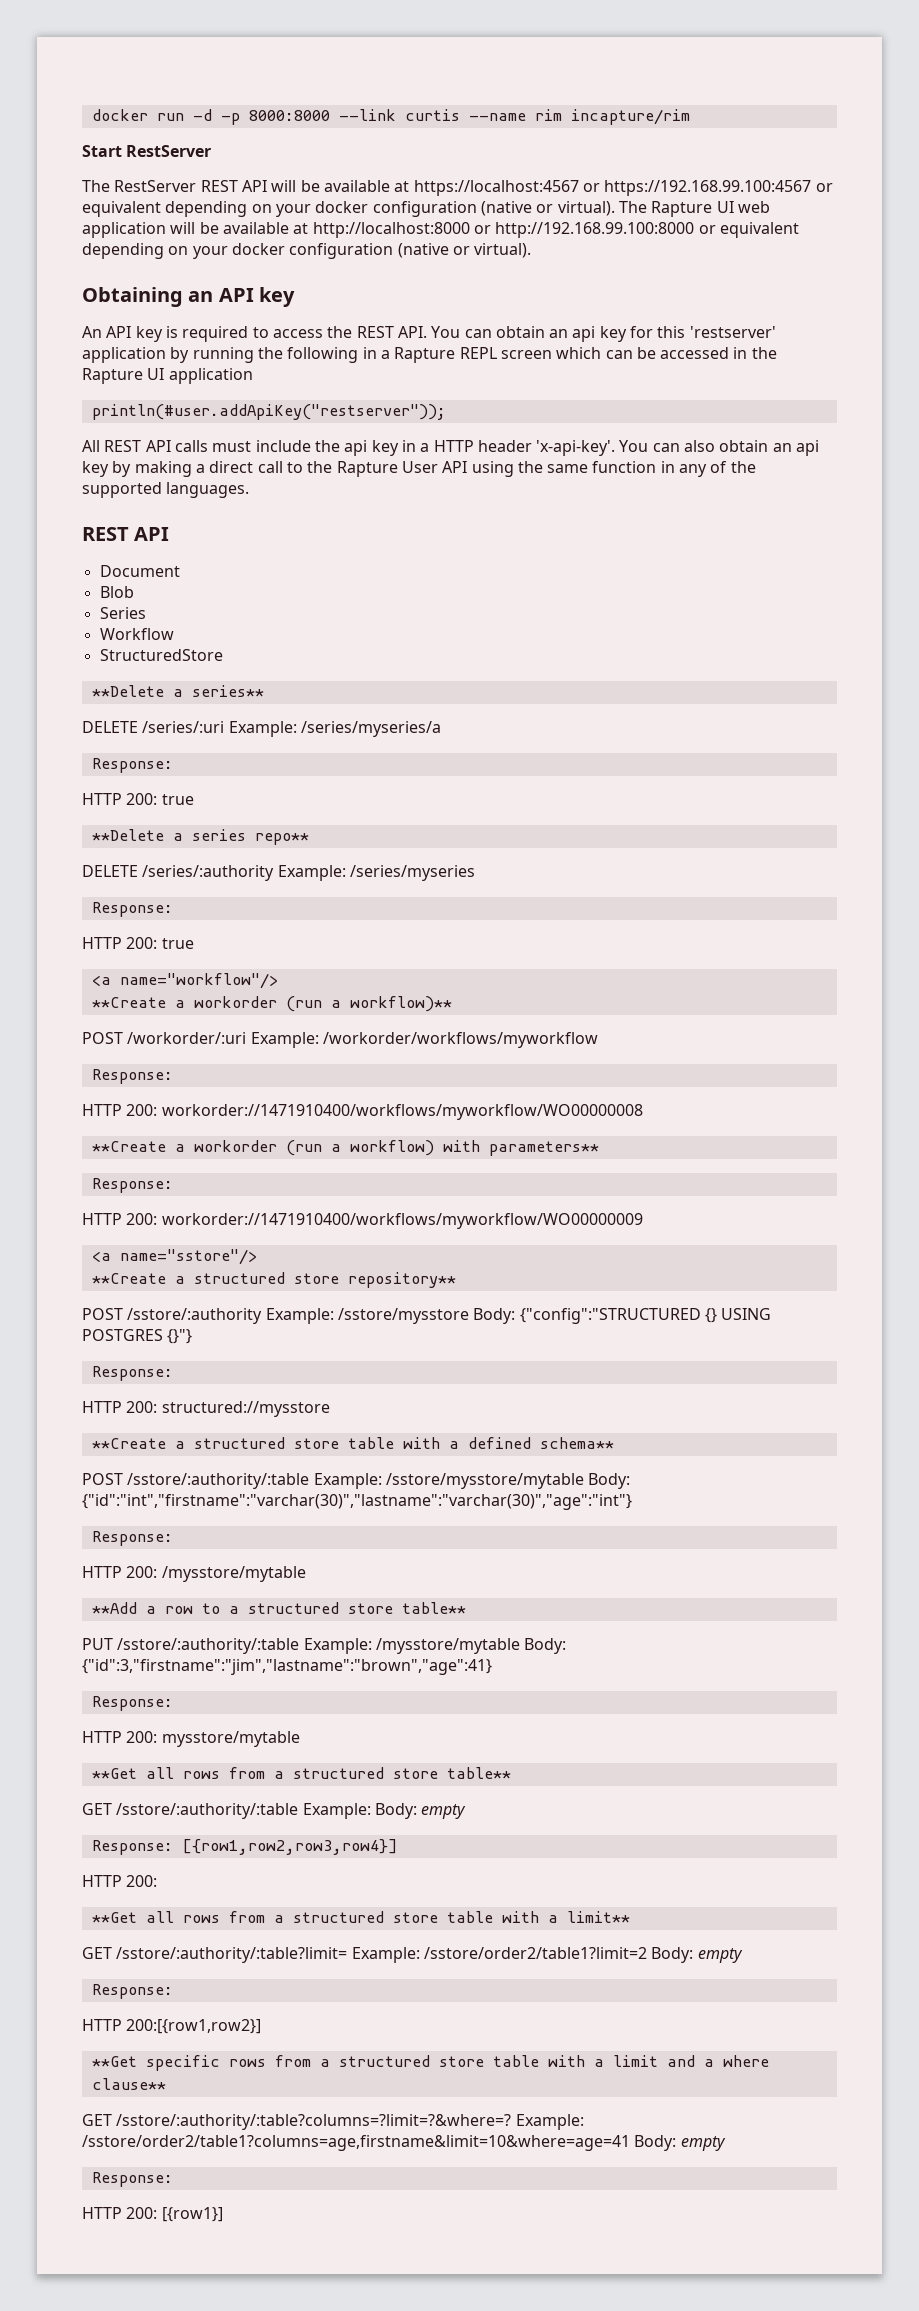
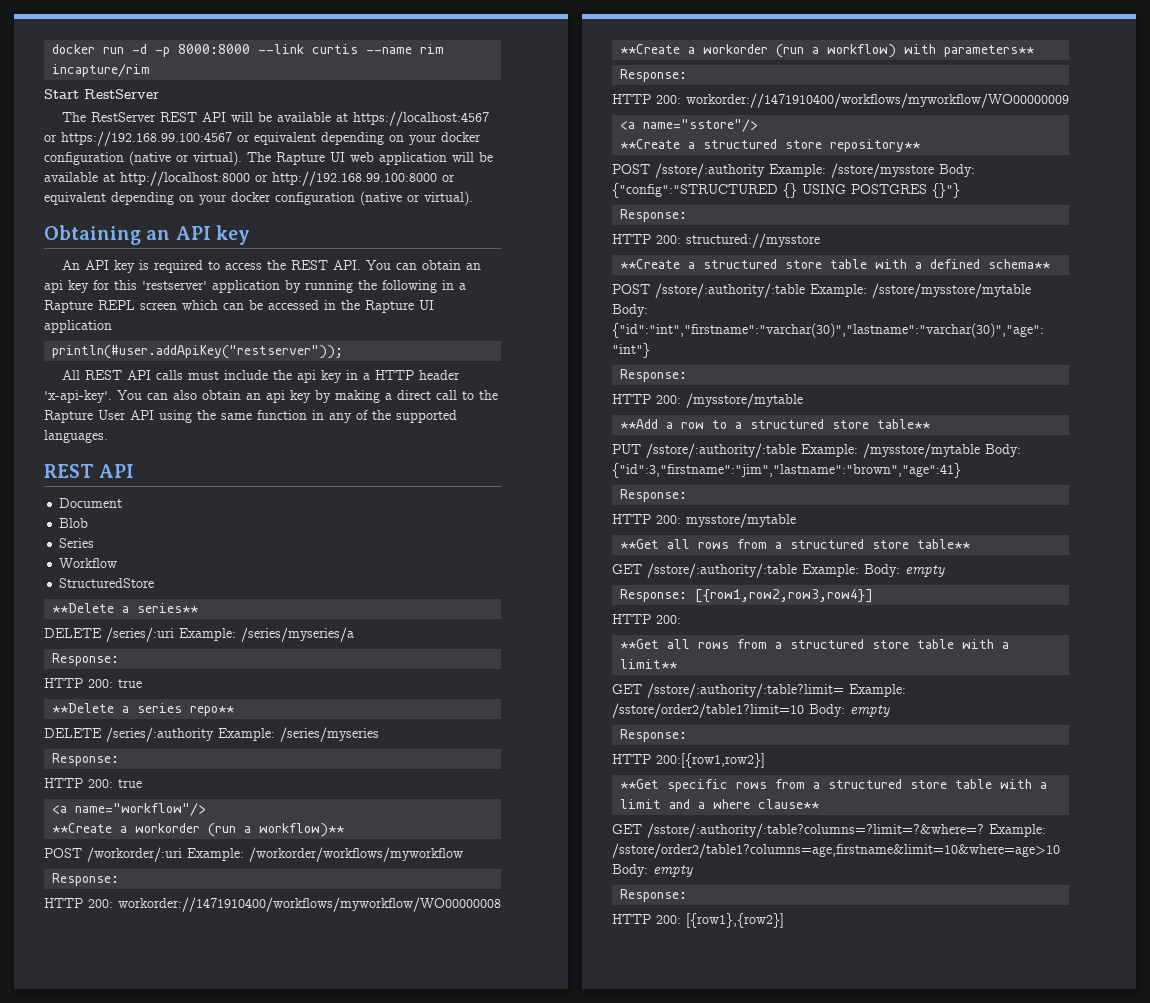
- GET /sstore/:authority/:table?limit= Example: /sstore/order2/table1?limit=2 Body: empty
+ GET /sstore/:authority/:table?limit= Example: /sstore/order2/table1?limit=10 Body: empty
- Example: /sstore/order2/table1?columns=age,firstname&limit=10&where=age=41 Body: empty
+ Example: /sstore/order2/table1?columns=age,firstname&limit=10&where=age>10 Body: empty
- HTTP 200: [{row1}]
+ HTTP 200: [{row1},{row2}]

